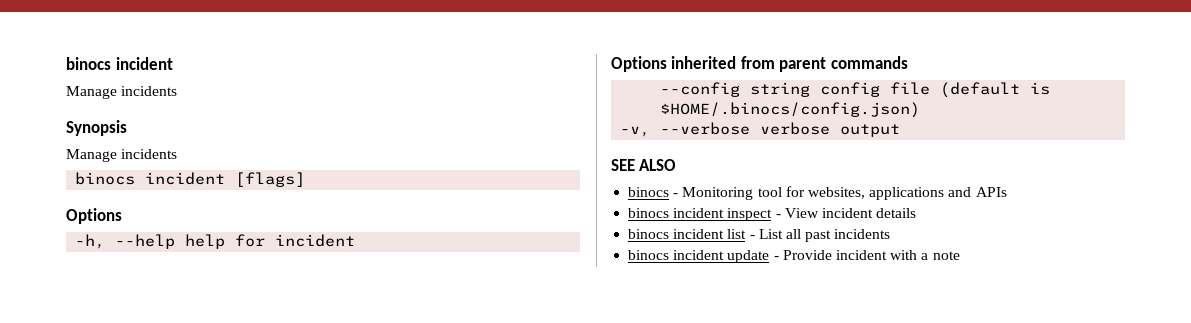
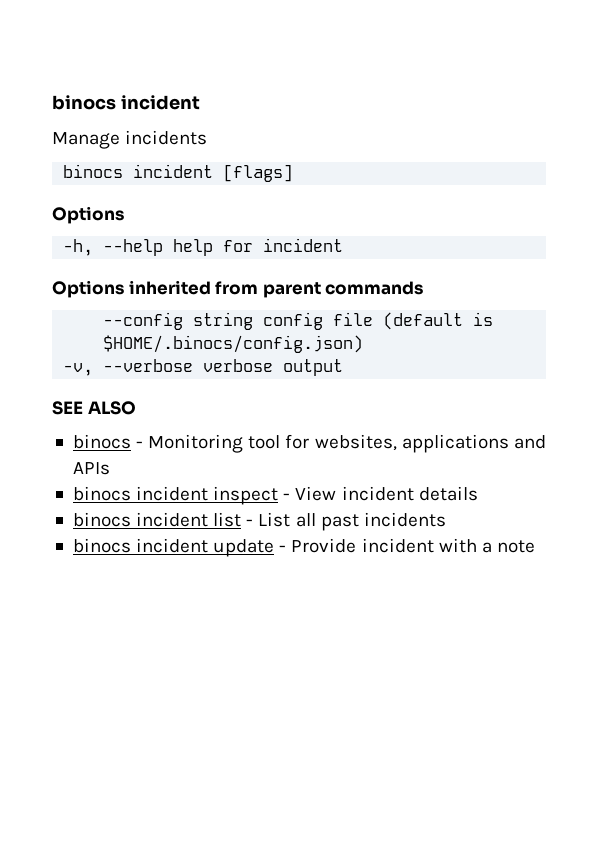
- Synopsis
- Manage incidents

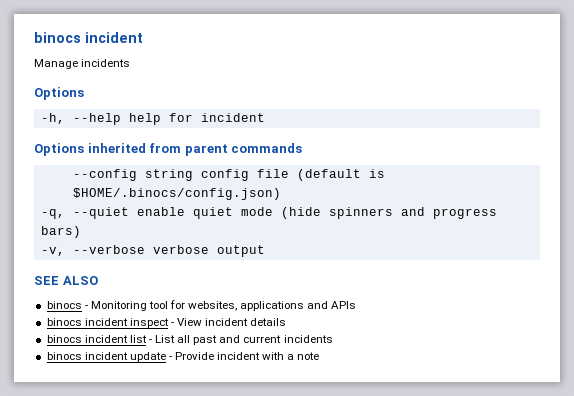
- binocs incident [flags]
+ -q, --quiet enable quiet mode (hide spinners and progress bars)
- binocs incident list - List all past incidents
+ binocs incident list - List all past and current incidents

